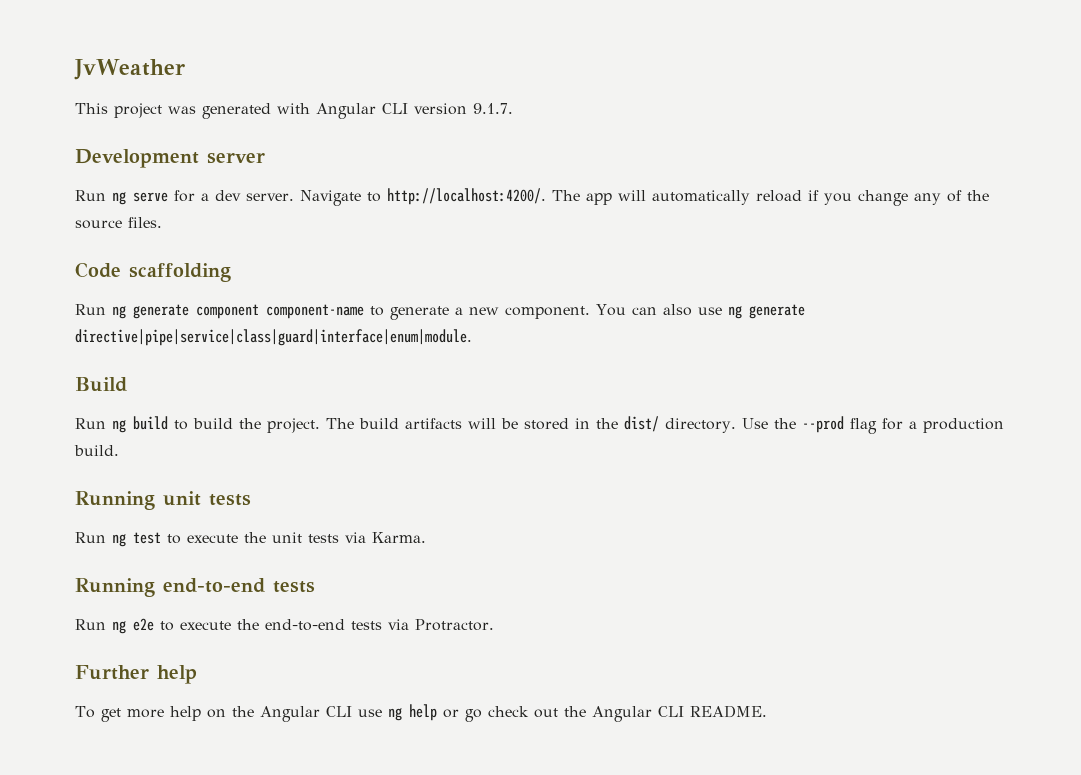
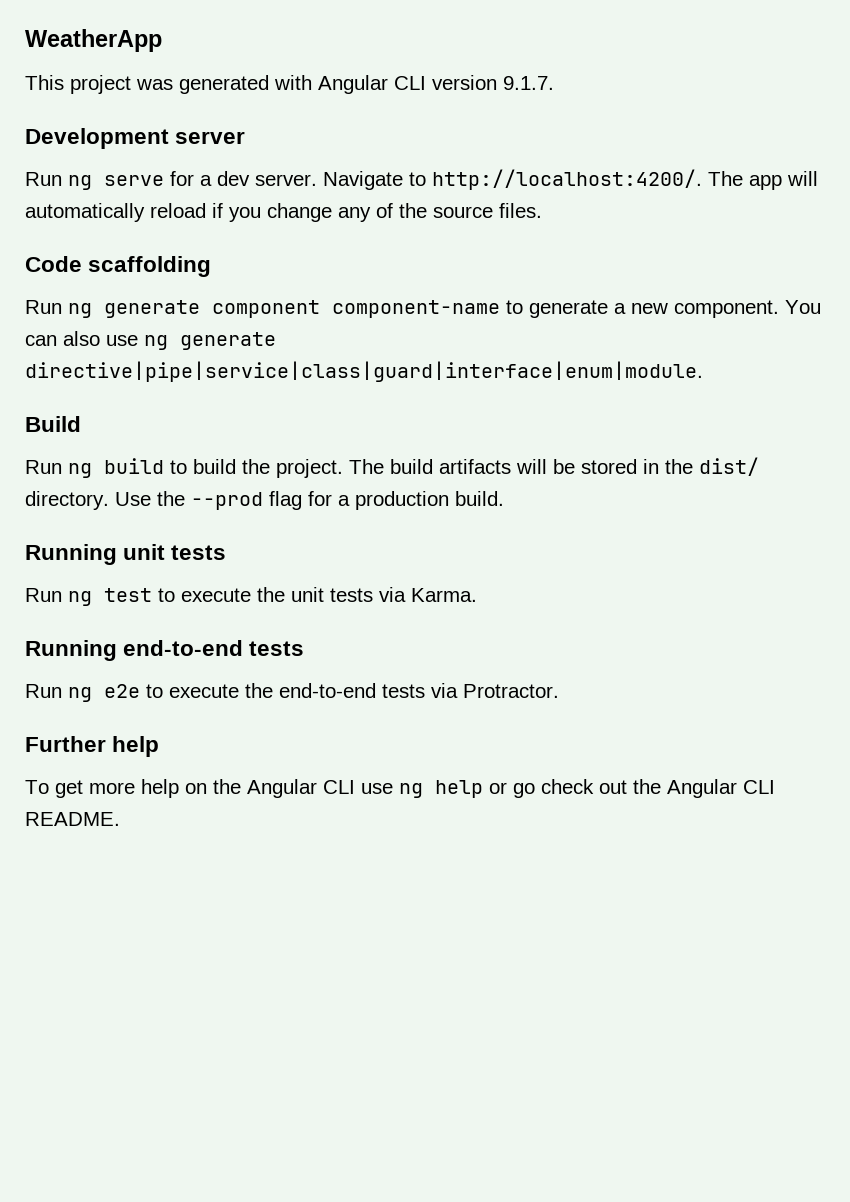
- JvWeather
+ WeatherApp

